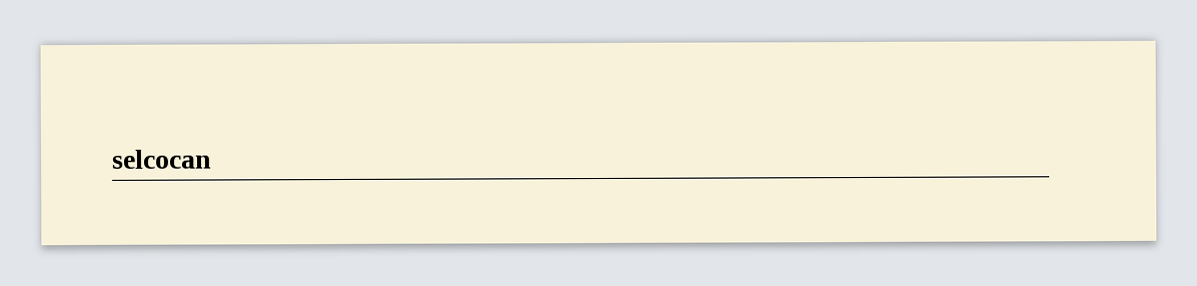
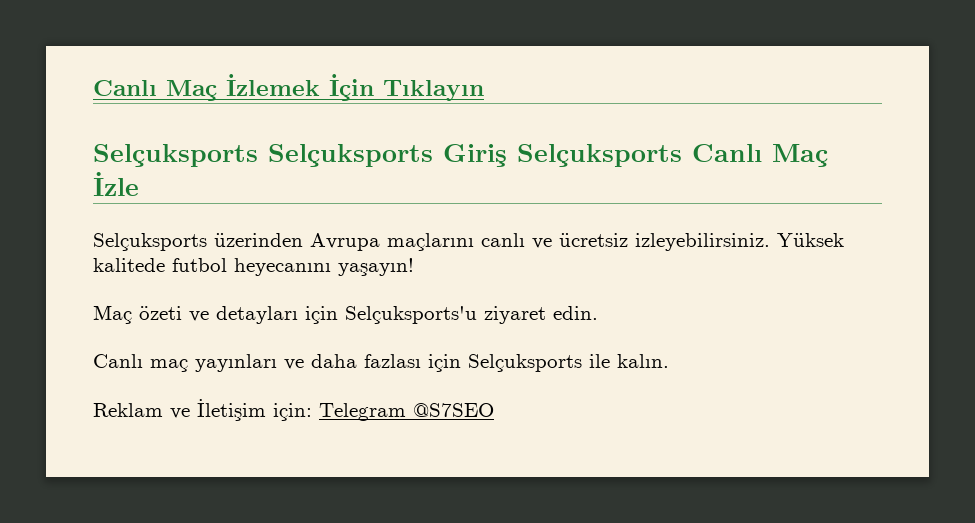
- selcocan
+ Canlı Maç İzlemek İçin Tıklayın
+ Selçuksports Selçuksports Giriş Selçuksports Canlı Maç İzle
+ Selçuksports üzerinden Avrupa maçlarını canlı ve ücretsiz izleyebilirsiniz. Yüksek kalitede futbol heyecanını yaşayın!
+ Maç özeti ve detayları için Selçuksports'u ziyaret edin.
+ Canlı maç yayınları ve daha fazlası için Selçuksports ile kalın.
+ Reklam ve İletişim için: Telegram @S7SEO

